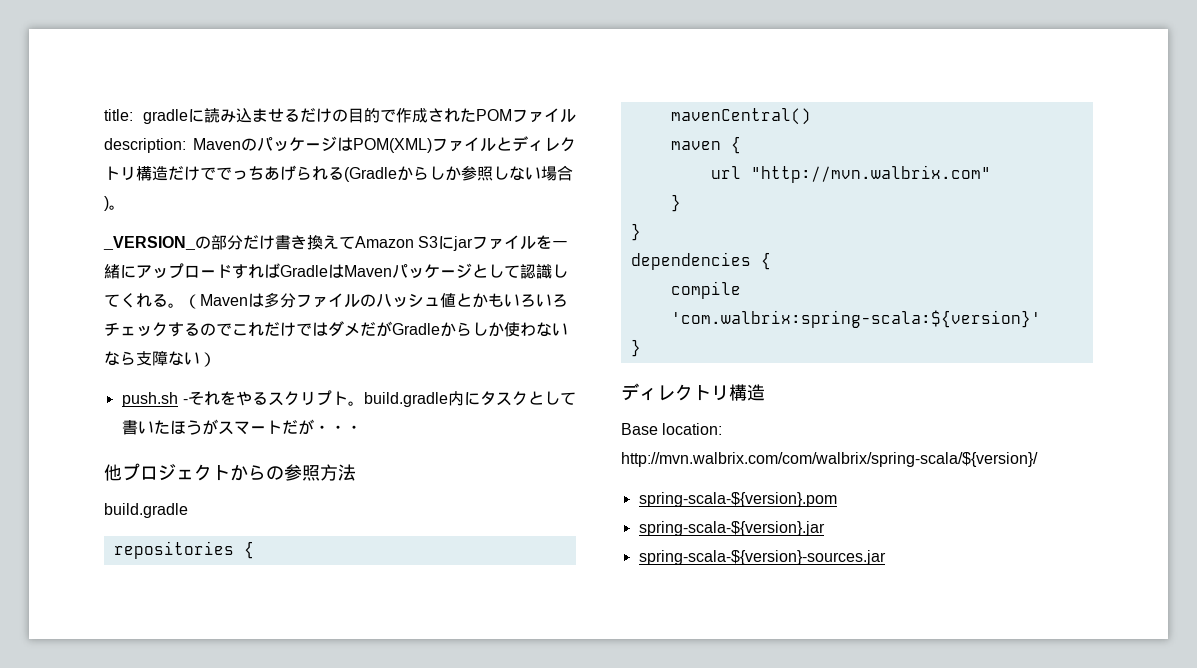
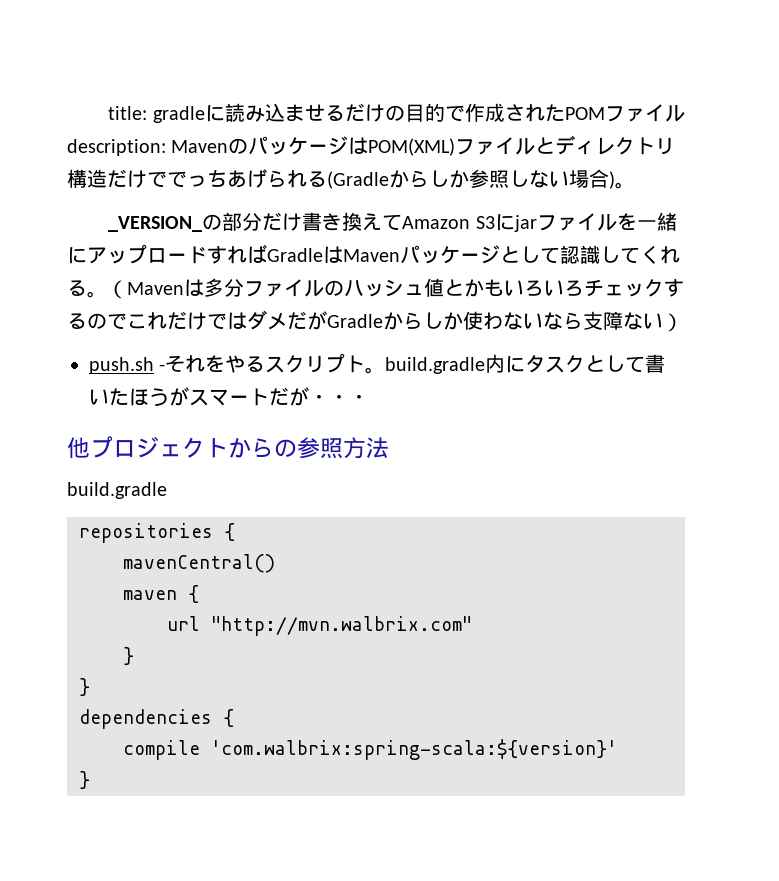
  compile 'com.walbrix:spring-scala:${version}'
  }
- ディレクトリ構造
- Base location: http://mvn.walbrix.com/com/walbrix/spring-scala/${version}/
- spring-scala-${version}.pom
- spring-scala-${version}.jar
- spring-scala-${version}-sources.jar

